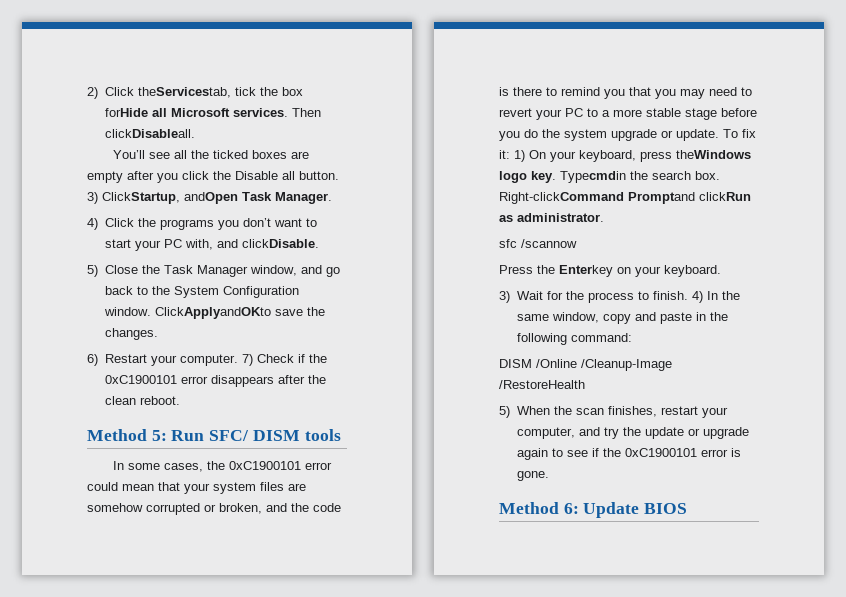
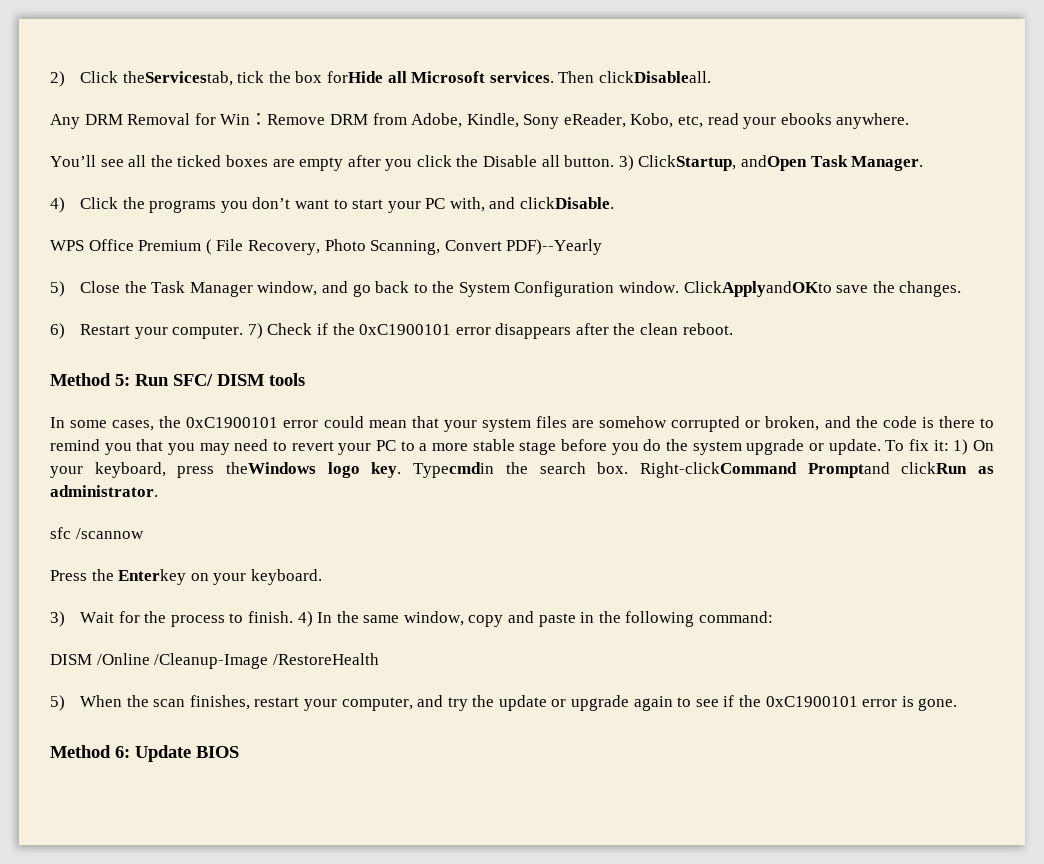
+ Any DRM Removal for Win：Remove DRM from Adobe, Kindle, Sony eReader, Kobo, etc, read your ebooks anywhere.
+ WPS Office Premium ( File Recovery, Photo Scanning, Convert PDF)--Yearly

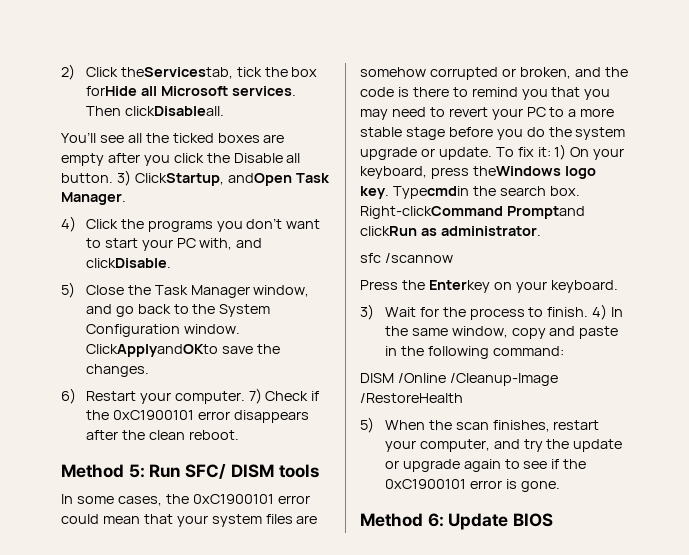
- Any DRM Removal for Win：Remove DRM from Adobe, Kindle, Sony eReader, Kobo, etc, read your ebooks anywhere.
- WPS Office Premium ( File Recovery, Photo Scanning, Convert PDF)--Yearly

